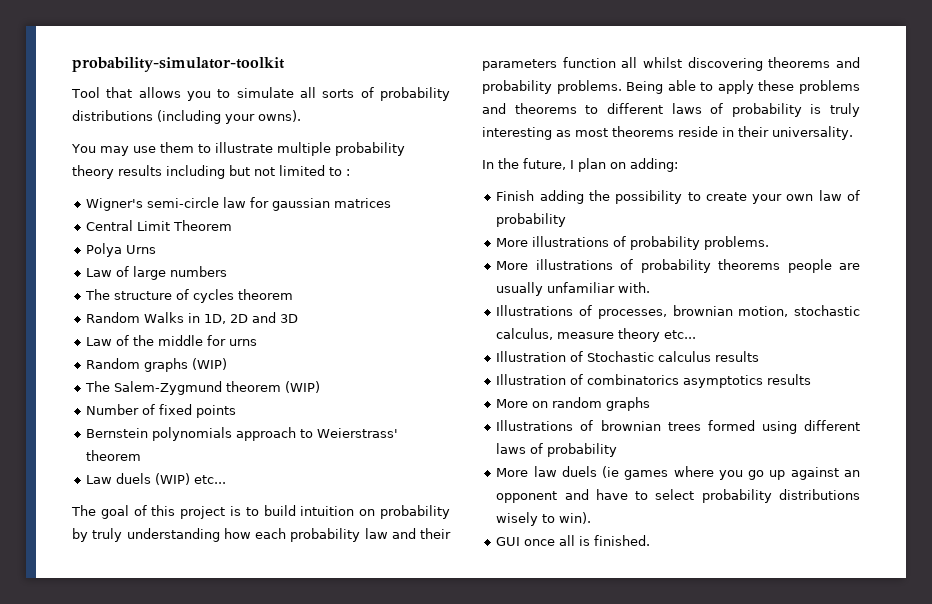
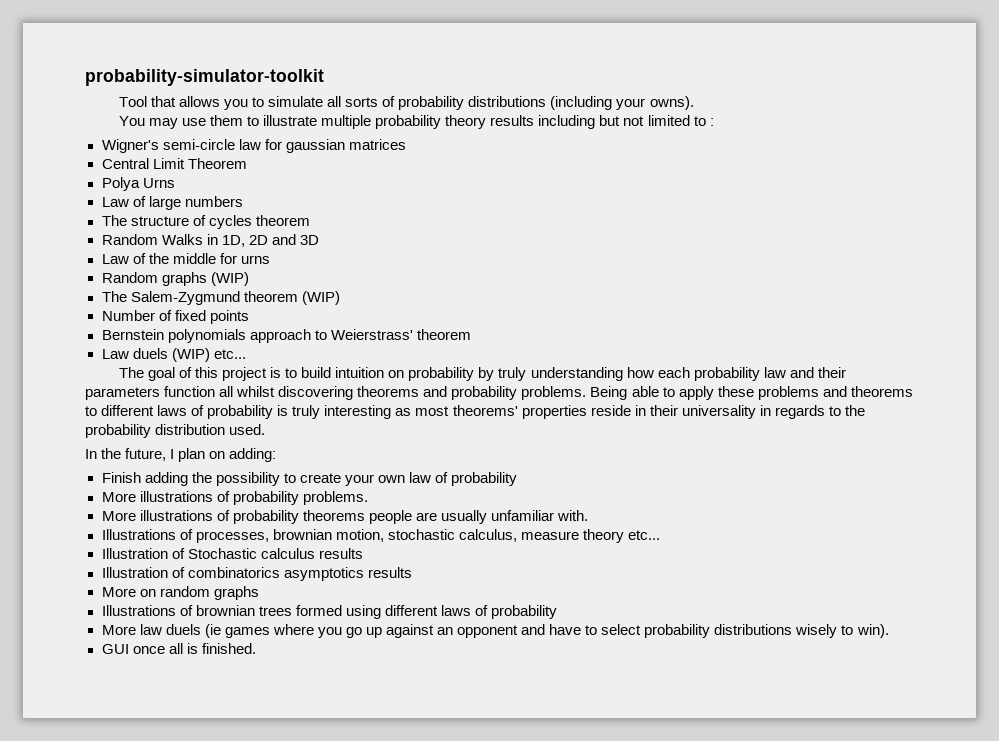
- Being able to apply these problems and theorems to different laws of probability is truly interesting as most theorems reside in their universality.
+ Being able to apply these problems and theorems to different laws of probability is truly interesting as most theorems' properties reside in their universality in regards to the probability distribution used.

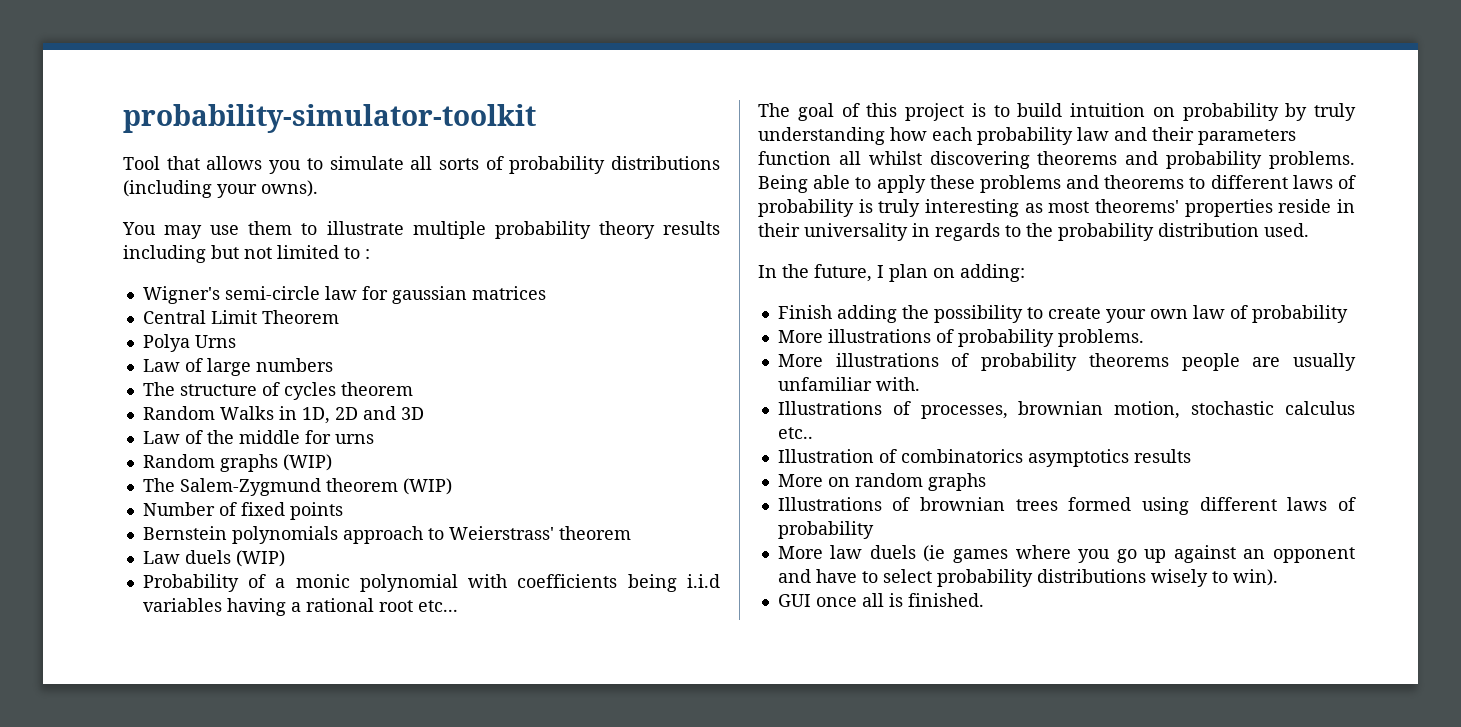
- Law duels (WIP) etc...
+ Law duels (WIP)
+ Probability of a monic polynomial with coefficients being i.i.d variables having a rational root etc...
- Illustrations of processes, brownian motion, stochastic calculus, measure theory etc...
- Illustration of Stochastic calculus results
+ Illustrations of processes, brownian motion, stochastic calculus etc..

